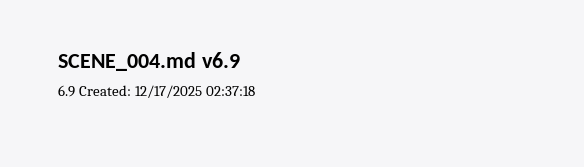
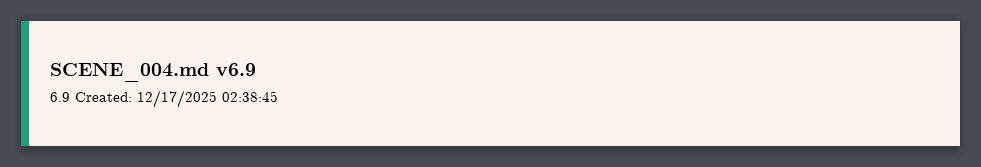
- 6.9 Created: 12/17/2025 02:37:18
+ 6.9 Created: 12/17/2025 02:38:45

